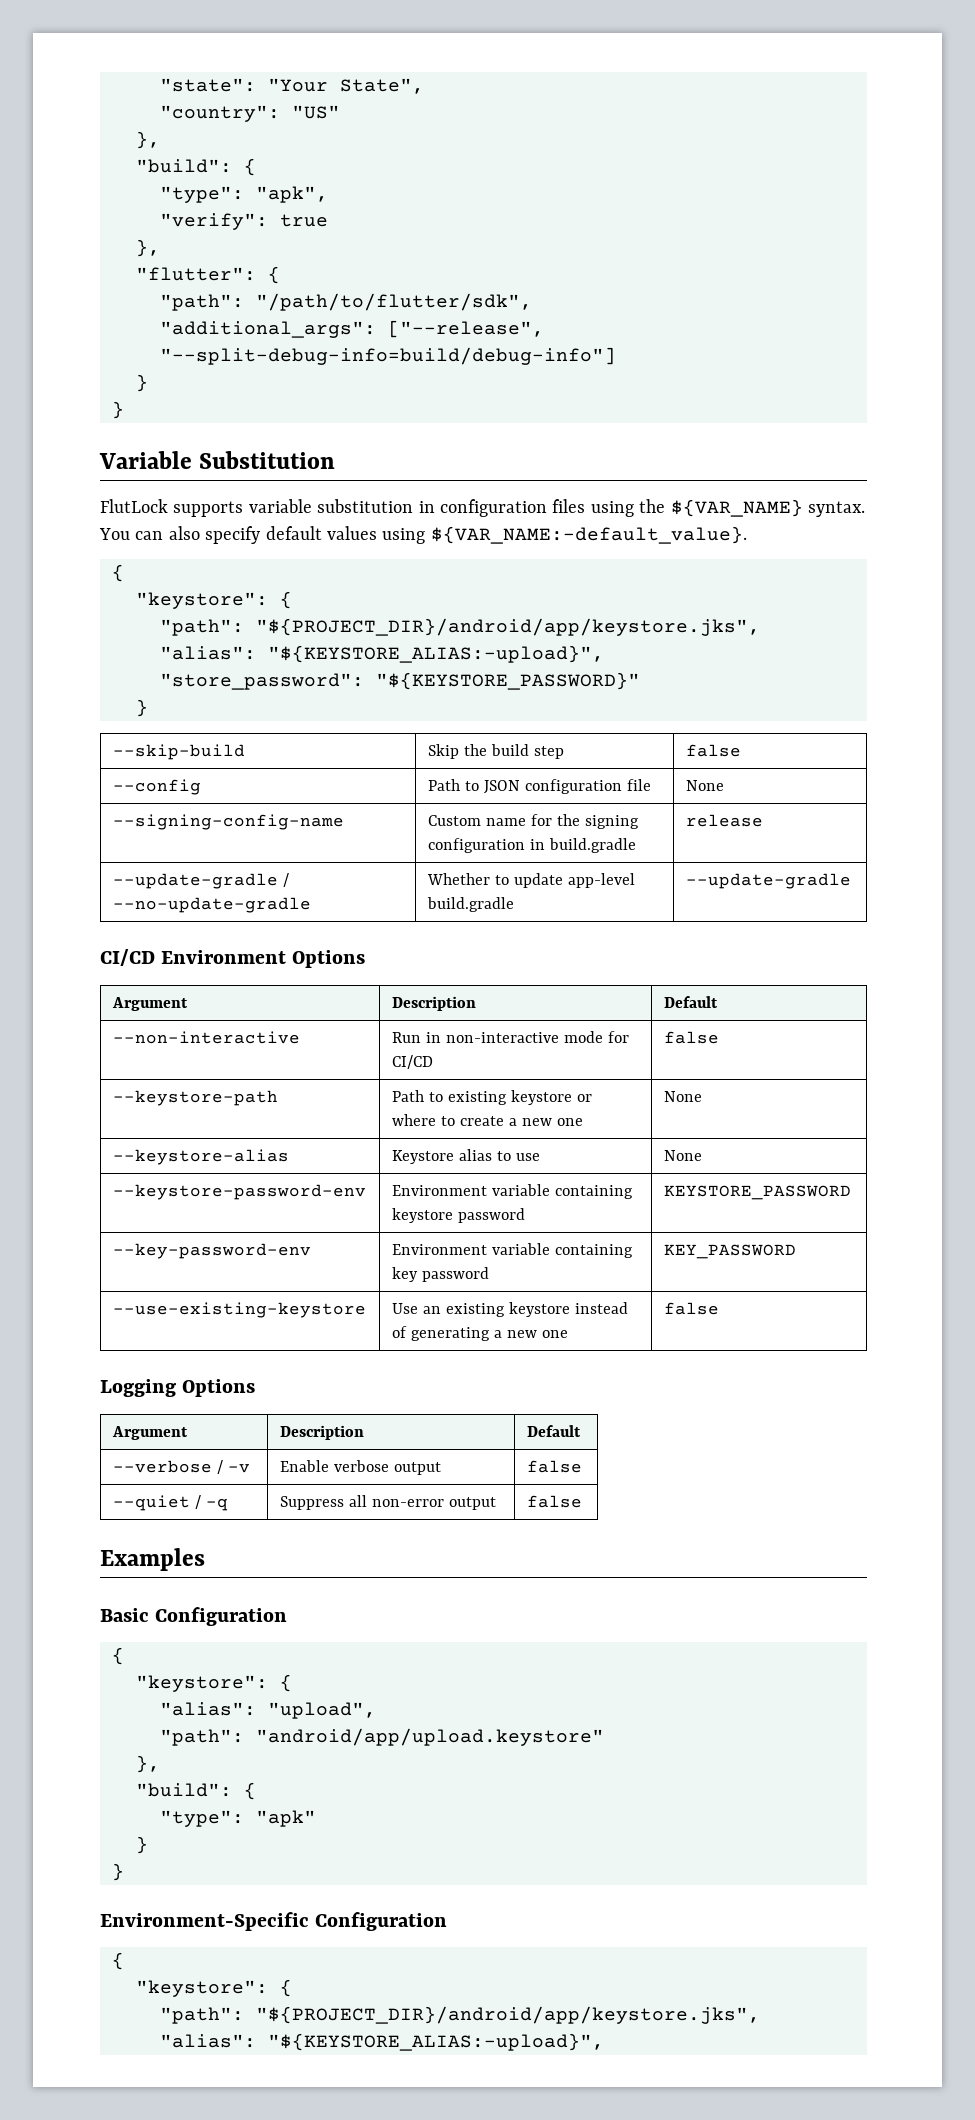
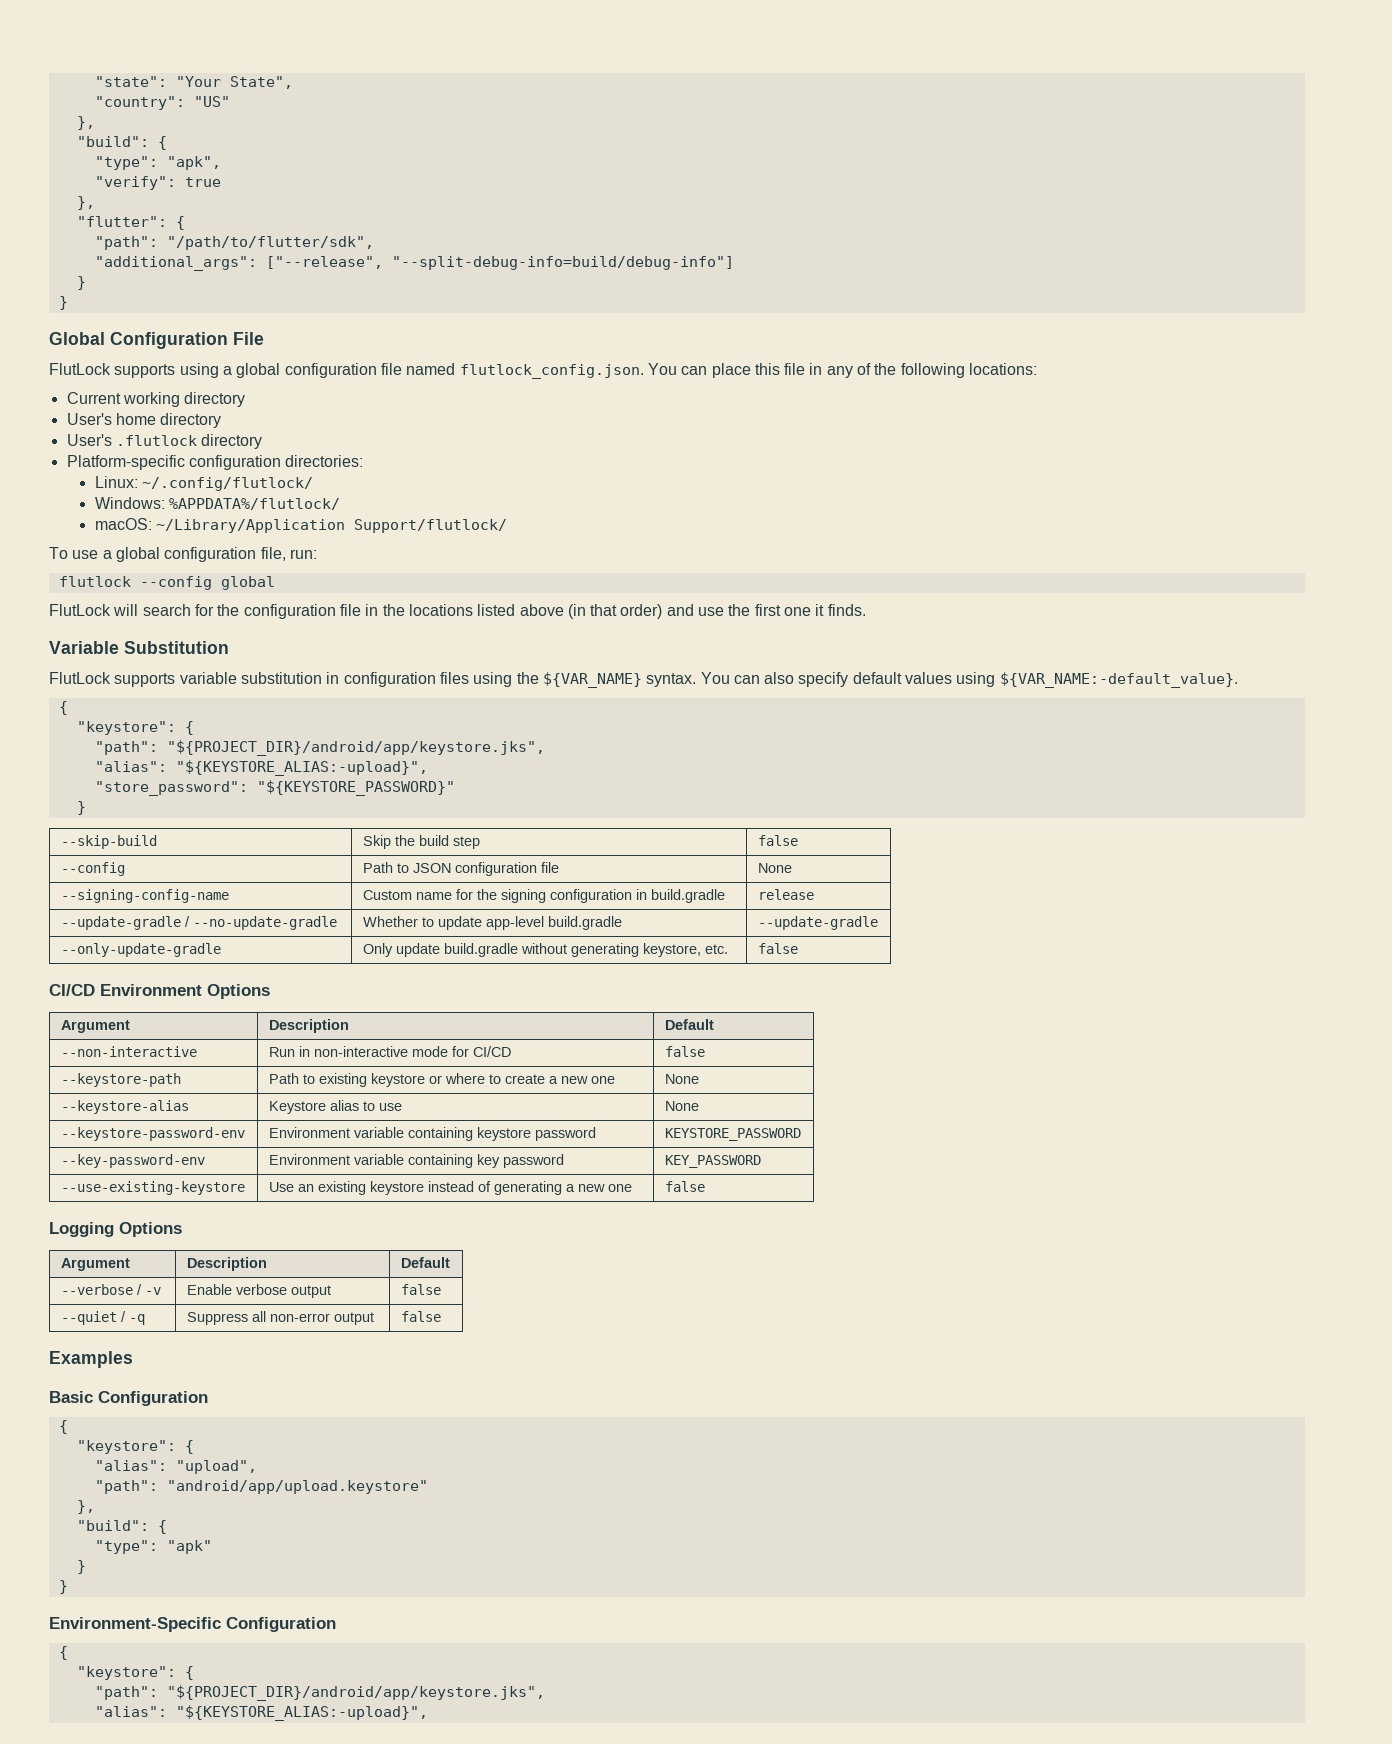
+ Global Configuration File
+ FlutLock supports using a global configuration file named flutlock_config.json. You can place this file in any of the following locations:
+ Current working directory
+ User's home directory
+ User's .flutlock directory
+ Platform-specific configuration directories:
+ Linux: ~/.config/flutlock/
+ Windows: %APPDATA%/flutlock/
+ macOS: ~/Library/Application Support/flutlock/
+ To use a global configuration file, run:
+ flutlock --config global
+ FlutLock will search for the configuration file in the locations listed above (in that order) and use the first one it finds.
+ --only-update-gradle | Only update build.gradle without generating keystore, etc. | false

